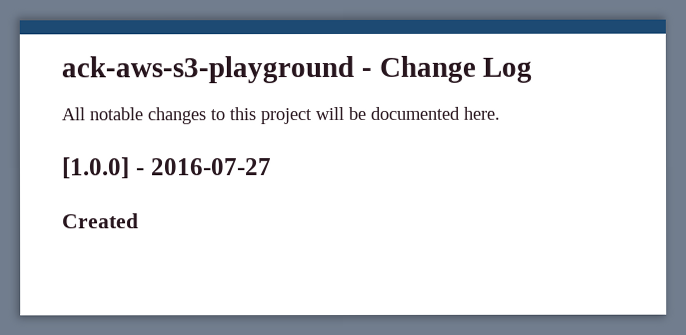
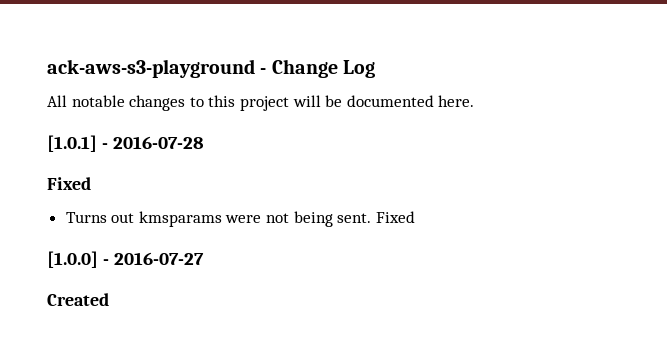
+ [1.0.1] - 2016-07-28
+ Fixed
+ Turns out kmsparams were not being sent. Fixed

